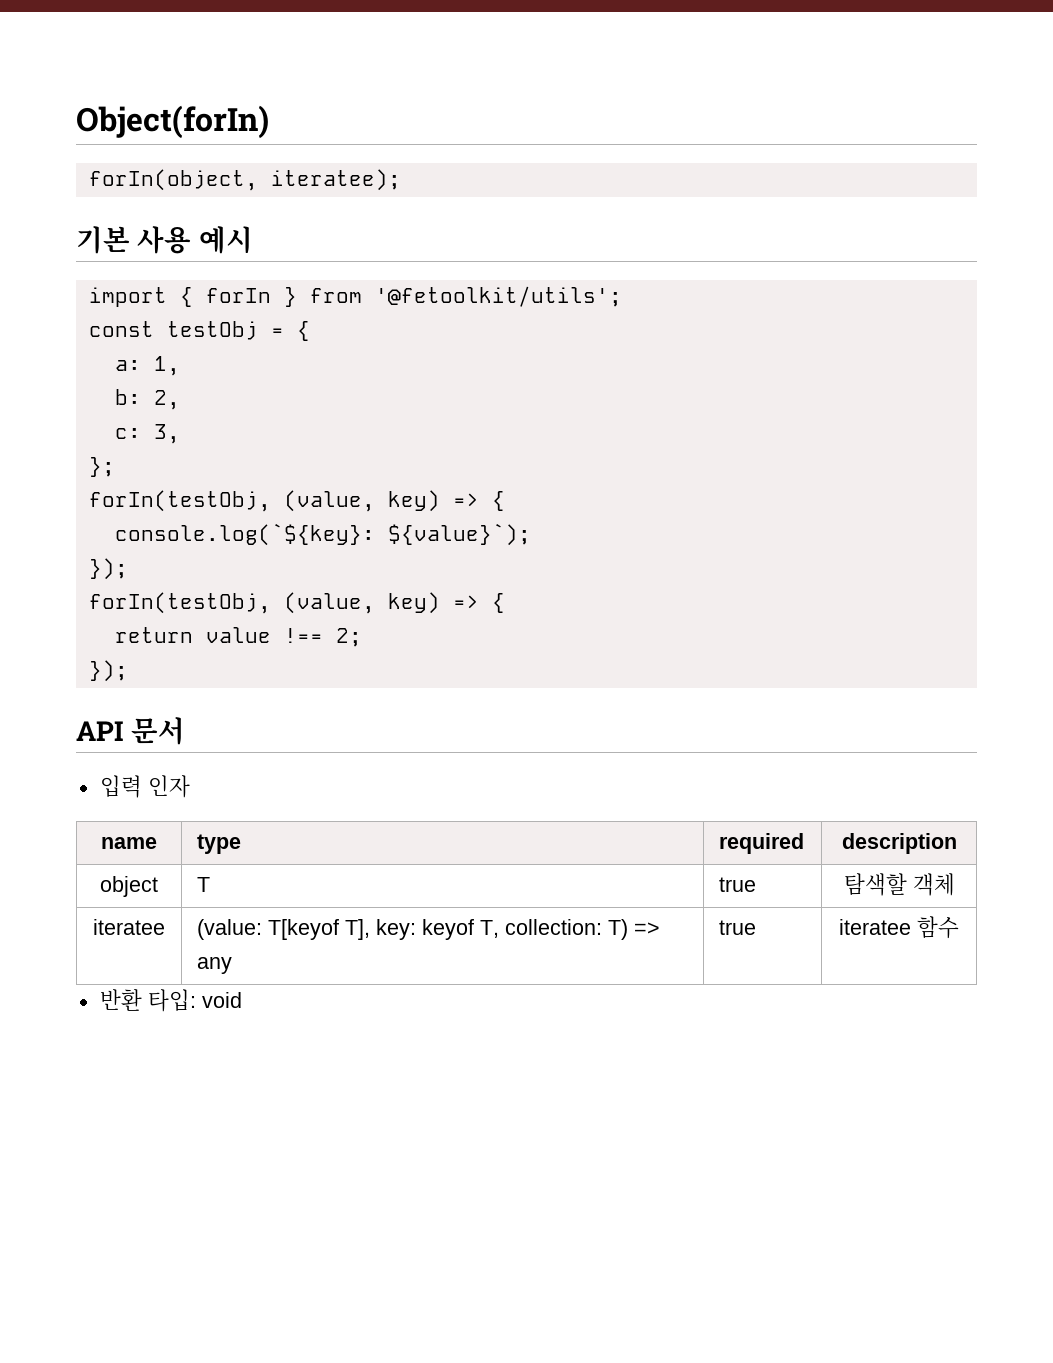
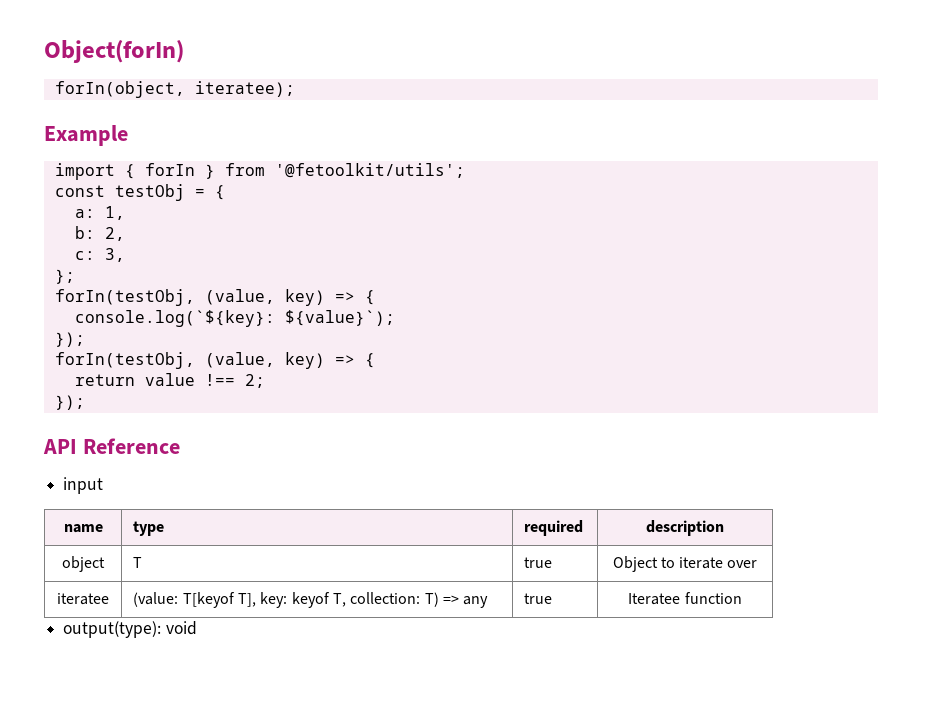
- 기본 사용 예시
+ Example
- API 문서
- 입력 인자
+ API Reference
+ input
- object | T | true | 탐색할 객체
+ object | T | true | Object to iterate over
- iteratee | (value: T[keyof T], key: keyof T, collection: T) => any | true | iteratee 함수
- 반환 타입: void
+ iteratee | (value: T[keyof T], key: keyof T, collection: T) => any | true | Iteratee function
+ output(type): void

